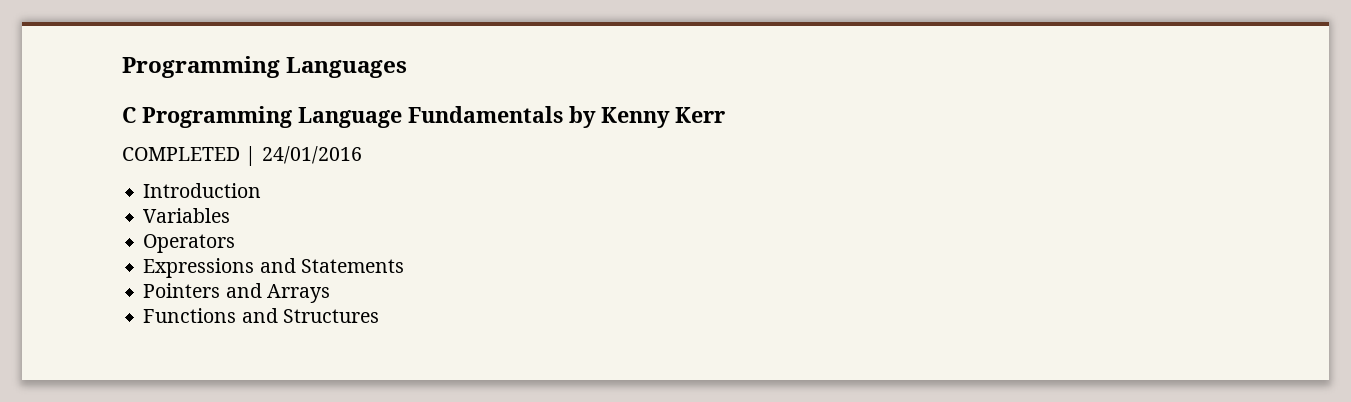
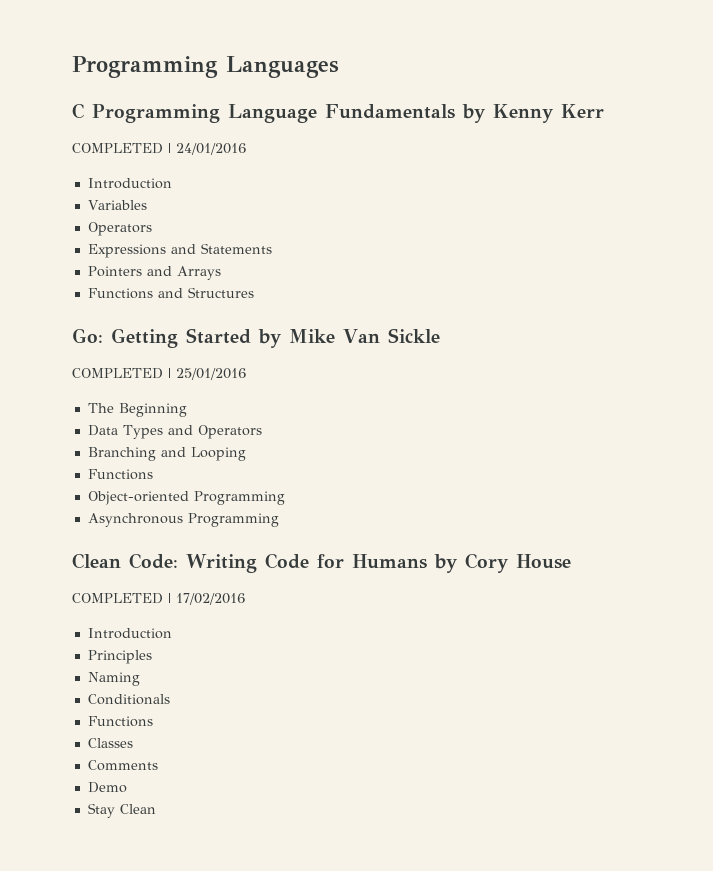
+ Go: Getting Started by Mike Van Sickle
+ COMPLETED | 25/01/2016
+ The Beginning
+ Data Types and Operators
+ Branching and Looping
+ Functions
+ Object-oriented Programming
+ Asynchronous Programming
+ Clean Code: Writing Code for Humans by Cory House
+ COMPLETED | 17/02/2016
+ Introduction
+ Principles
+ Naming
+ Conditionals
+ Functions
+ Classes
+ Comments
+ Demo
+ Stay Clean

